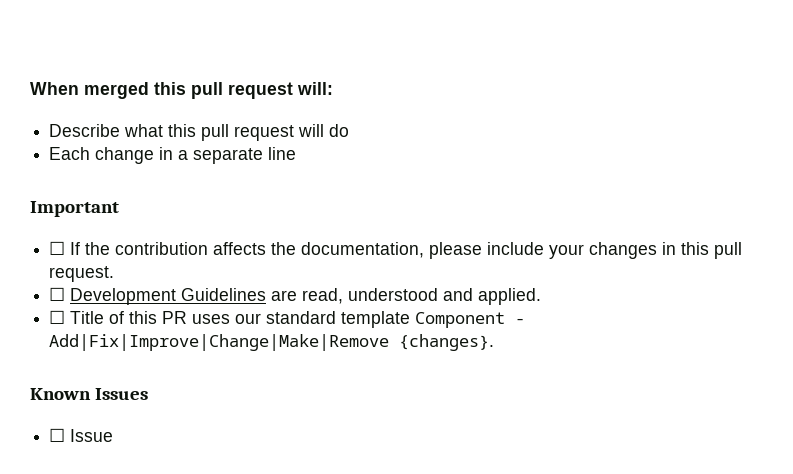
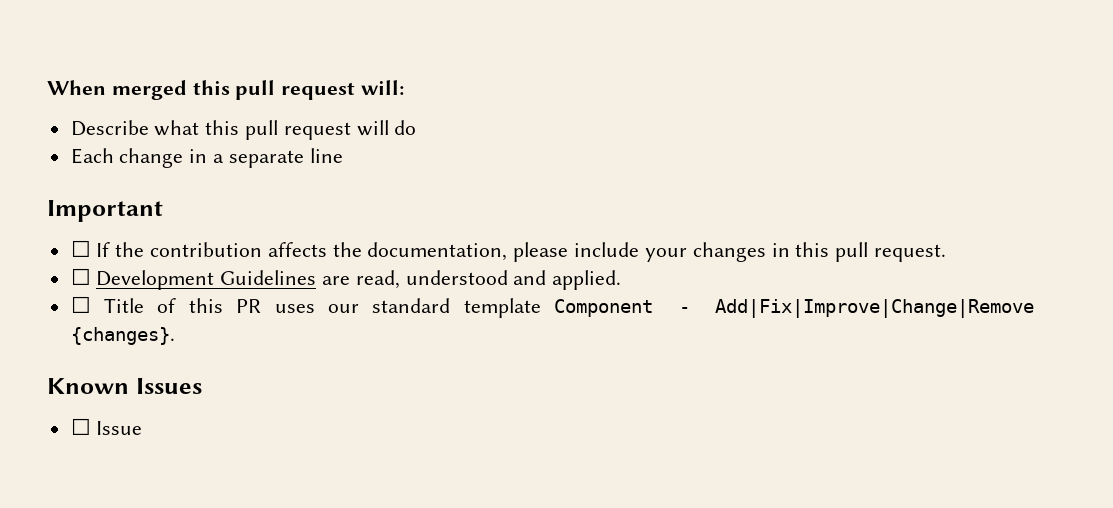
- ☐ Title of this PR uses our standard template Component - Add|Fix|Improve|Change|Make|Remove {changes}.
+ ☐ Title of this PR uses our standard template Component - Add|Fix|Improve|Change|Remove {changes}.

